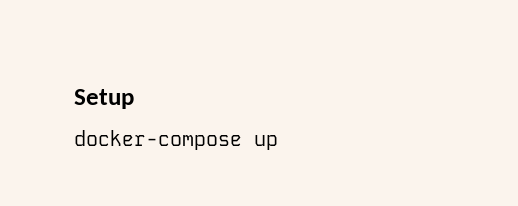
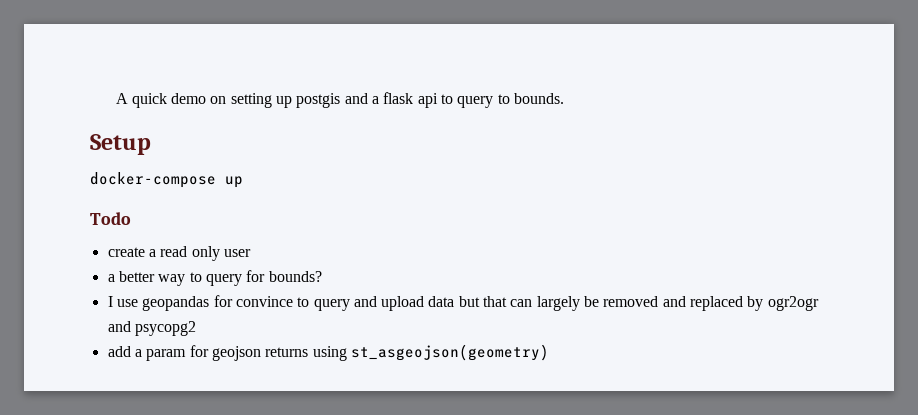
+ A quick demo on setting up postgis and a flask api to query to bounds.
  Setup
  docker-compose up
+ Todo
+ create a read only user
+ a better way to query for bounds?
+ I use geopandas for convince to query and upload data but that can largely be removed and replaced by ogr2ogr and psycopg2
+ add a param for geojson returns using st_asgeojson(geometry)

